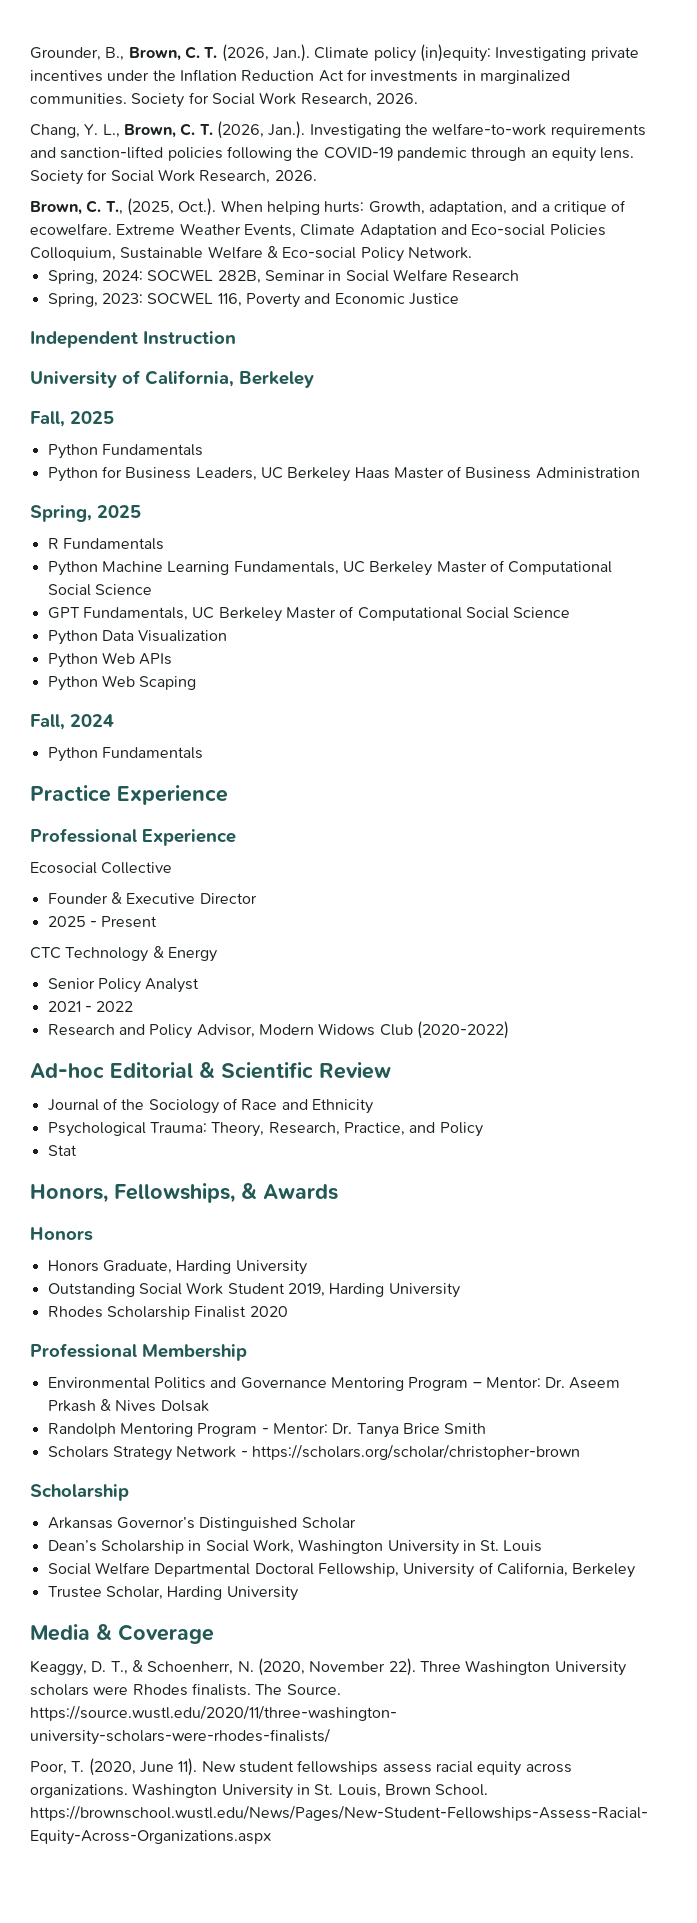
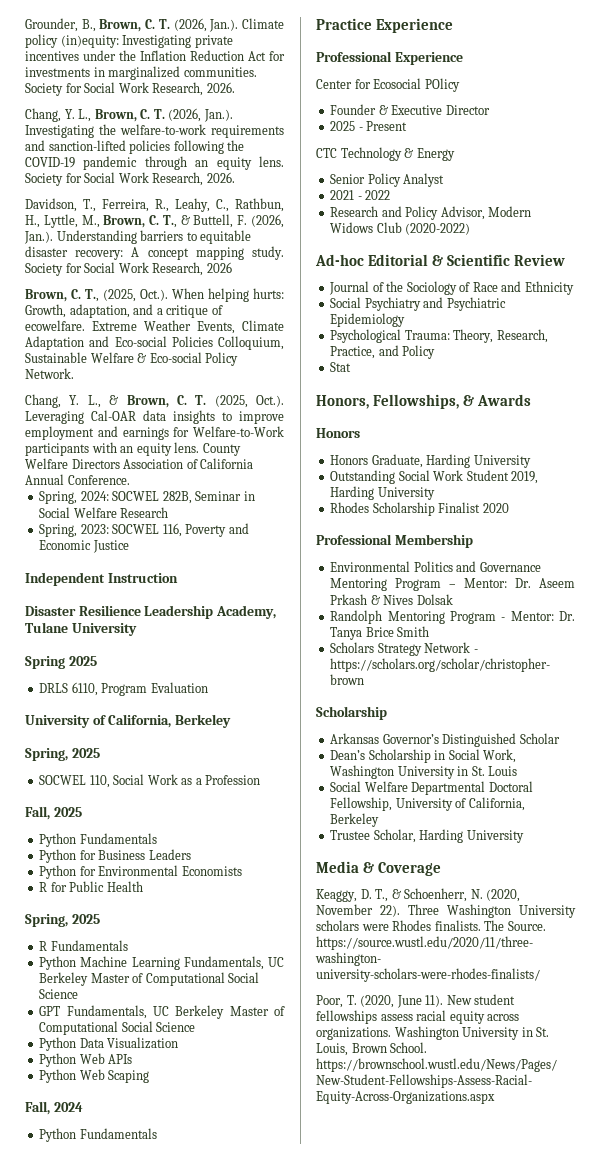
+ Davidson, T., Ferreira, R., Leahy, C., Rathbun, H., Lyttle, M., Brown, C. T., & Buttell, F. (2026, Jan.). Understanding barriers to equitable disaster recovery: A concept mapping study. Society for Social Work Research, 2026
+ Chang, Y. L., & Brown, C. T. (2025, Oct.). Leveraging Cal-OAR data insights to improve employment and earnings for Welfare-to-Work participants with an equity lens. County Welfare Directors Association of California Annual Conference.
  Independent Instruction
+ Disaster Resilience Leadership Academy, Tulane University
+ Spring 2025
+ DRLS 6110, Program Evaluation
  University of California, Berkeley
+ Spring, 2025
+ SOCWEL 110, Social Work as a Profession
- Python for Business Leaders, UC Berkeley Haas Master of Business Administration
+ Python for Business Leaders
+ Python for Environmental Economists
+ R for Public Health
- Ecosocial Collective
+ Center for Ecosocial POlicy
+ Social Psychiatry and Psychiatric Epidemiology

